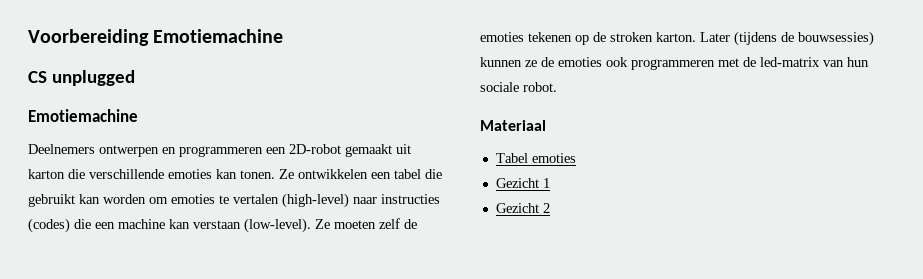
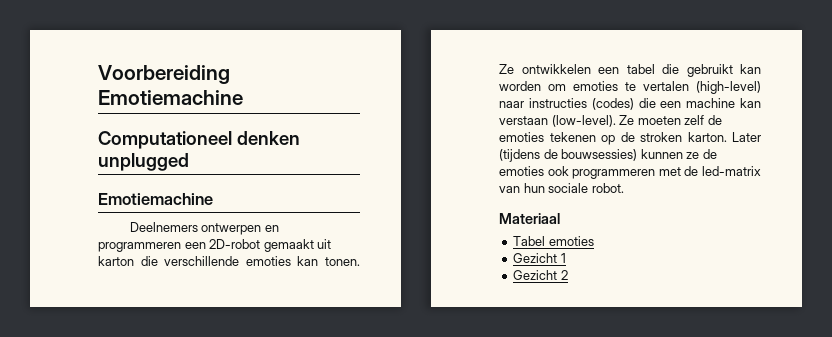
- CS unplugged
+ Computationeel denken unplugged

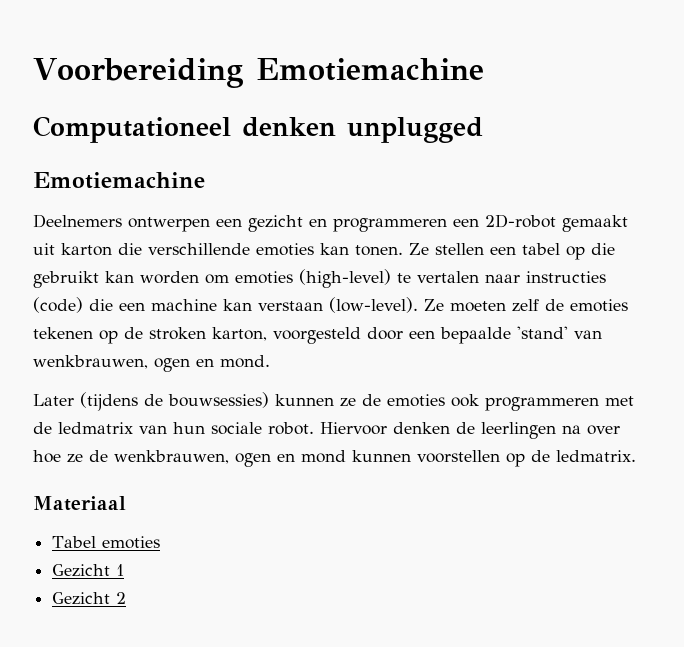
- Deelnemers ontwerpen en programmeren een 2D-robot gemaakt uit karton die verschillende emoties kan tonen.
+ Deelnemers ontwerpen een gezicht en programmeren een 2D-robot gemaakt uit karton die verschillende emoties kan tonen.
- Ze ontwikkelen een tabel die gebruikt kan worden om emoties te vertalen (high-level) naar instructies (codes) die een machine kan verstaan (low-level).
+ Ze stellen een tabel op die gebruikt kan worden om emoties (high-level) te vertalen naar instructies (code) die een machine kan verstaan (low-level).
- Ze moeten zelf de emoties tekenen op de stroken karton. Later (tijdens de bouwsessies) kunnen ze de emoties ook programmeren met de led-matrix van hun sociale robot.
+ Ze moeten zelf de emoties tekenen op de stroken karton, voorgesteld door een bepaalde 'stand' van wenkbrauwen, ogen en mond.
+ Later (tijdens de bouwsessies) kunnen ze de emoties ook programmeren met de ledmatrix van hun sociale robot. Hiervoor denken de leerlingen na over hoe ze de wenkbrauwen, ogen en mond kunnen voorstellen op de ledmatrix.

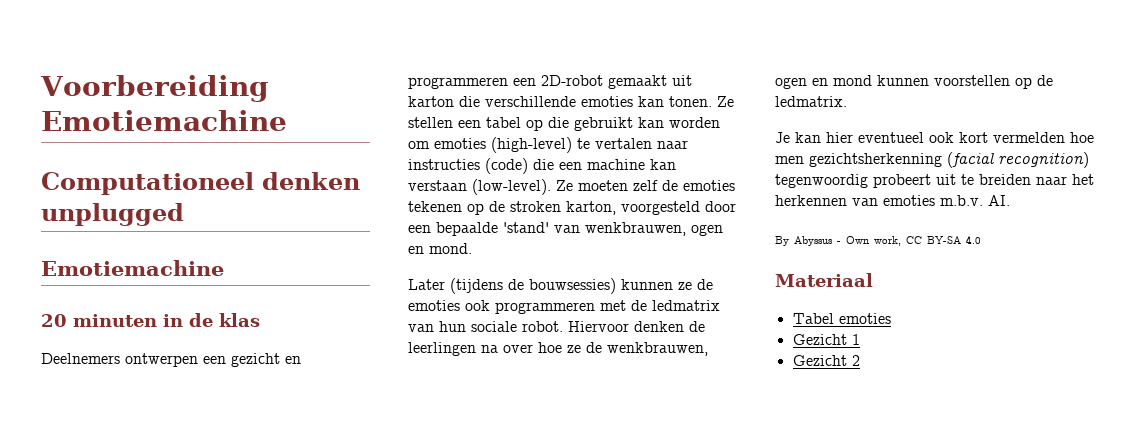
+ 20 minuten in de klas
+ Je kan hier eventueel ook kort vermelden hoe men gezichtsherkenning (facial recognition) tegenwoordig probeert uit te breiden naar het herkennen van emoties m.b.v. AI.
+ By Abyssus - Own work, CC BY-SA 4.0

